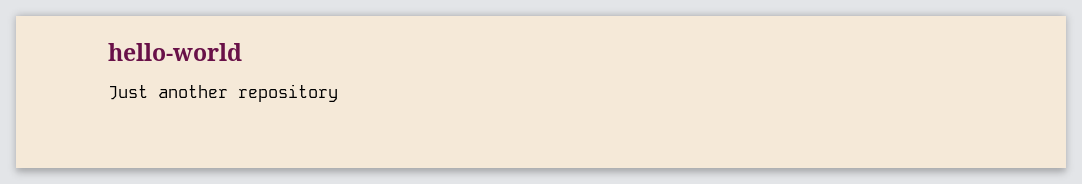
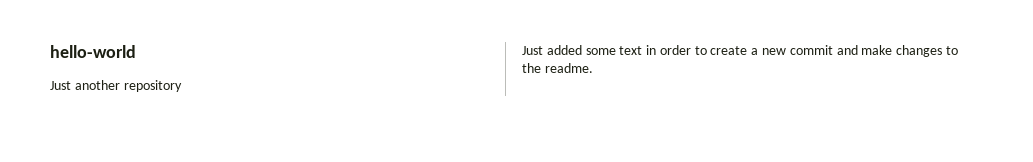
+ Just added some text in order to create a new commit and make changes to the readme.

